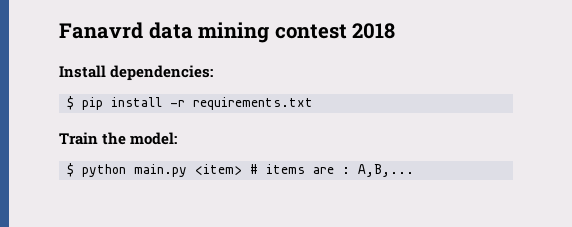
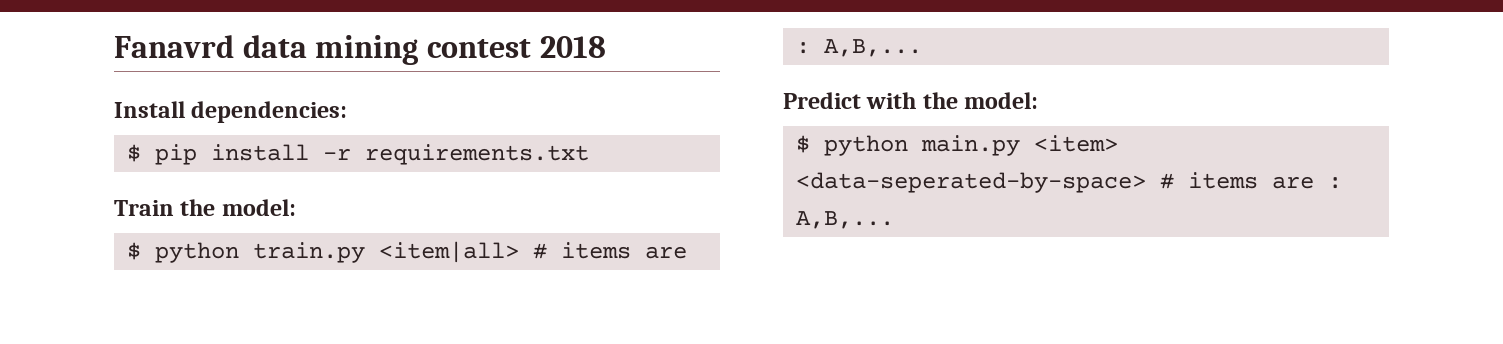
- $ python main.py <item> # items are : A,B,...
+ $ python train.py <item|all> # items are : A,B,...
+ Predict with the model:
+ $ python main.py <item> <data-seperated-by-space> # items are : A,B,...

